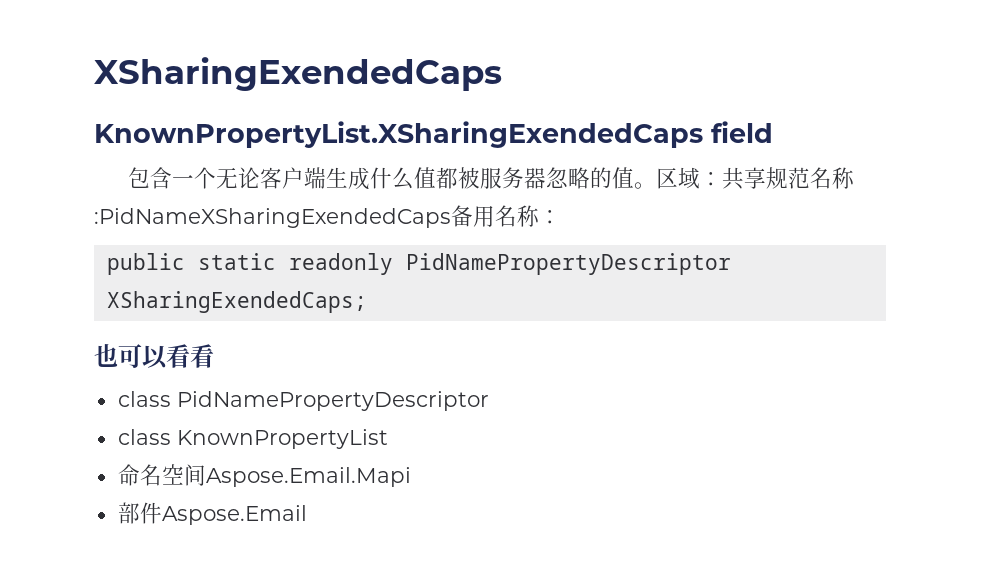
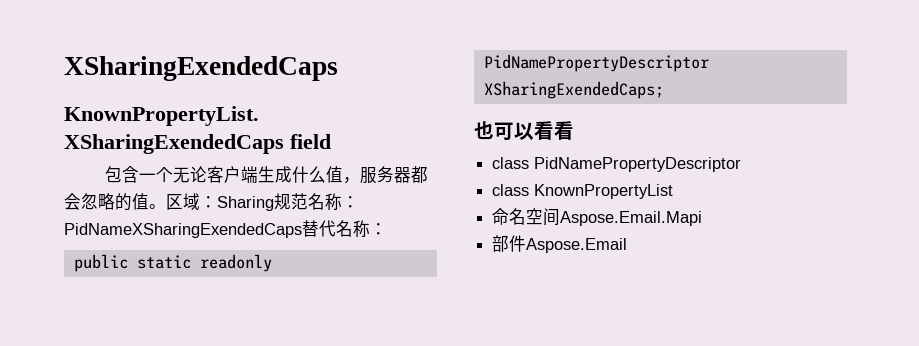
- 包含一个无论客户端生成什么值都被服务器忽略的值。
+ 包含一个无论客户端生成什么值，服务器都会忽略的值。
- 区域：共享规范名称:PidNameXSharingExendedCaps备用名称：
+ 区域：Sharing规范名称：PidNameXSharingExendedCaps替代名称：

